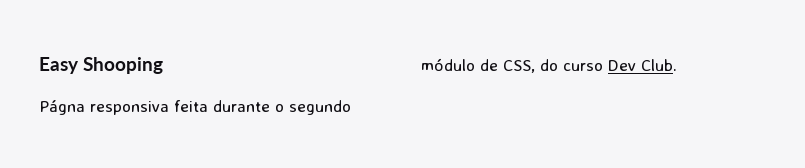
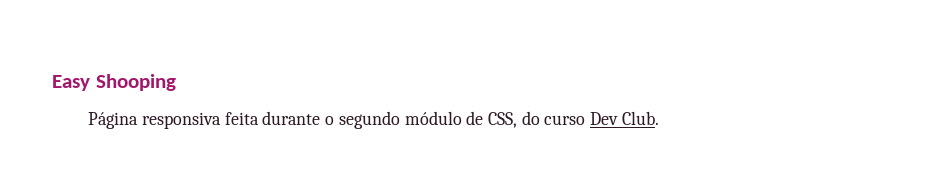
- Págna responsiva feita durante o segundo módulo de CSS, do curso Dev Club.
+ Página responsiva feita durante o segundo módulo de CSS, do curso Dev Club.

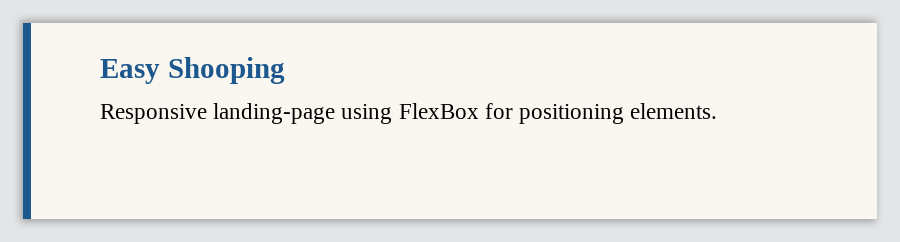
- Página responsiva feita durante o segundo módulo de CSS, do curso Dev Club.
+ Responsive landing-page using FlexBox for positioning elements.

